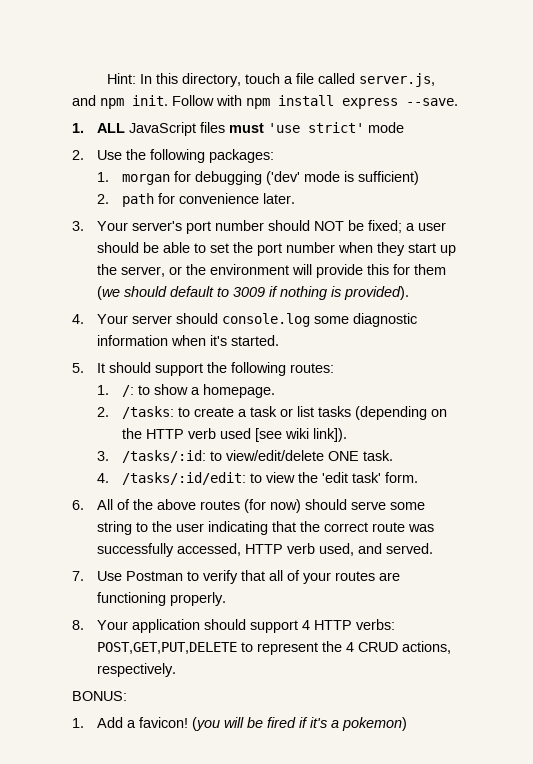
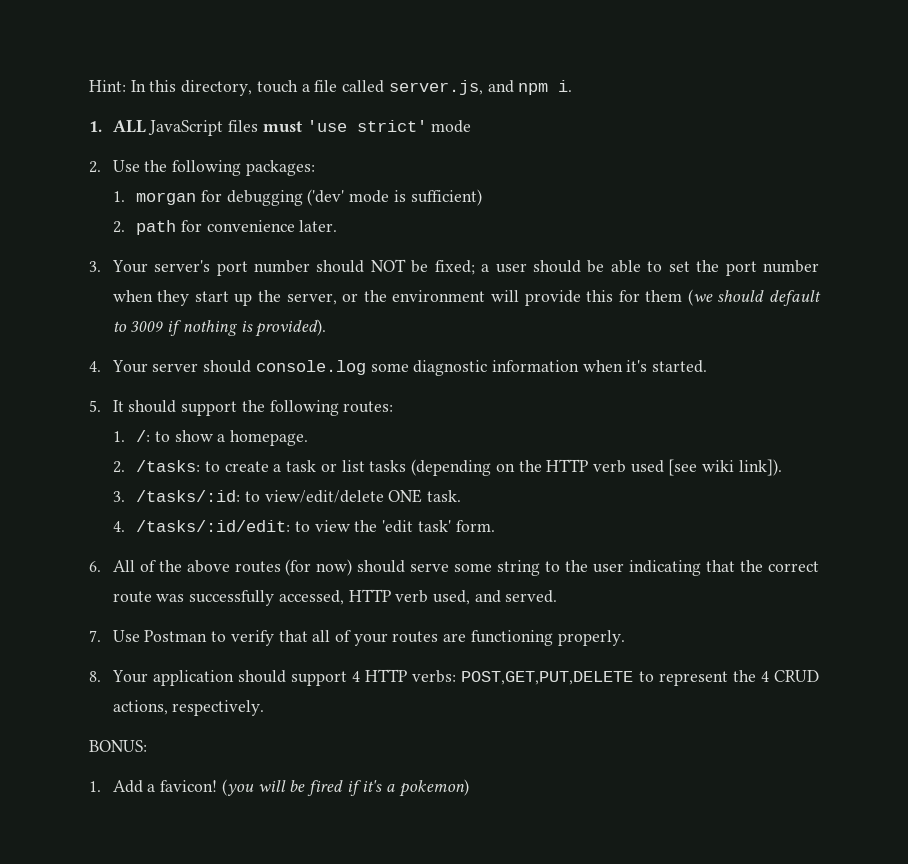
- Hint: In this directory, touch a file called server.js, and npm init. Follow with npm install express --save.
+ Hint: In this directory, touch a file called server.js, and npm i.

